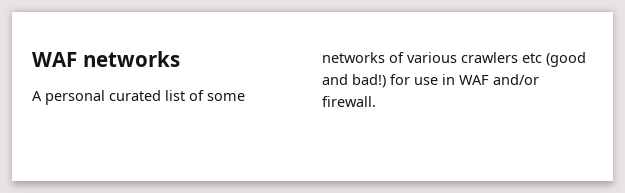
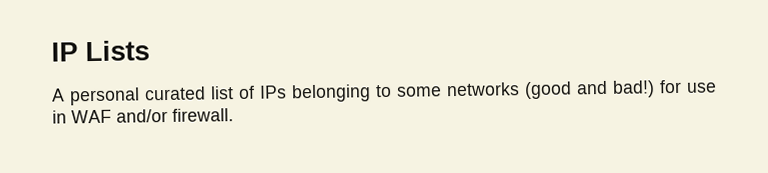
- WAF networks
+ IP Lists
- A personal curated list of some networks of various crawlers etc (good and bad!) for use in WAF and/or firewall.
+ A personal curated list of IPs belonging to some networks (good and bad!) for use in WAF and/or firewall.

